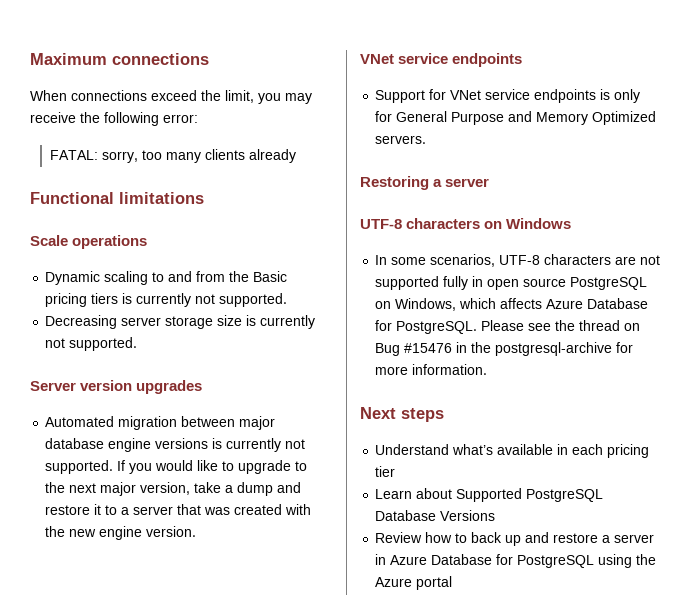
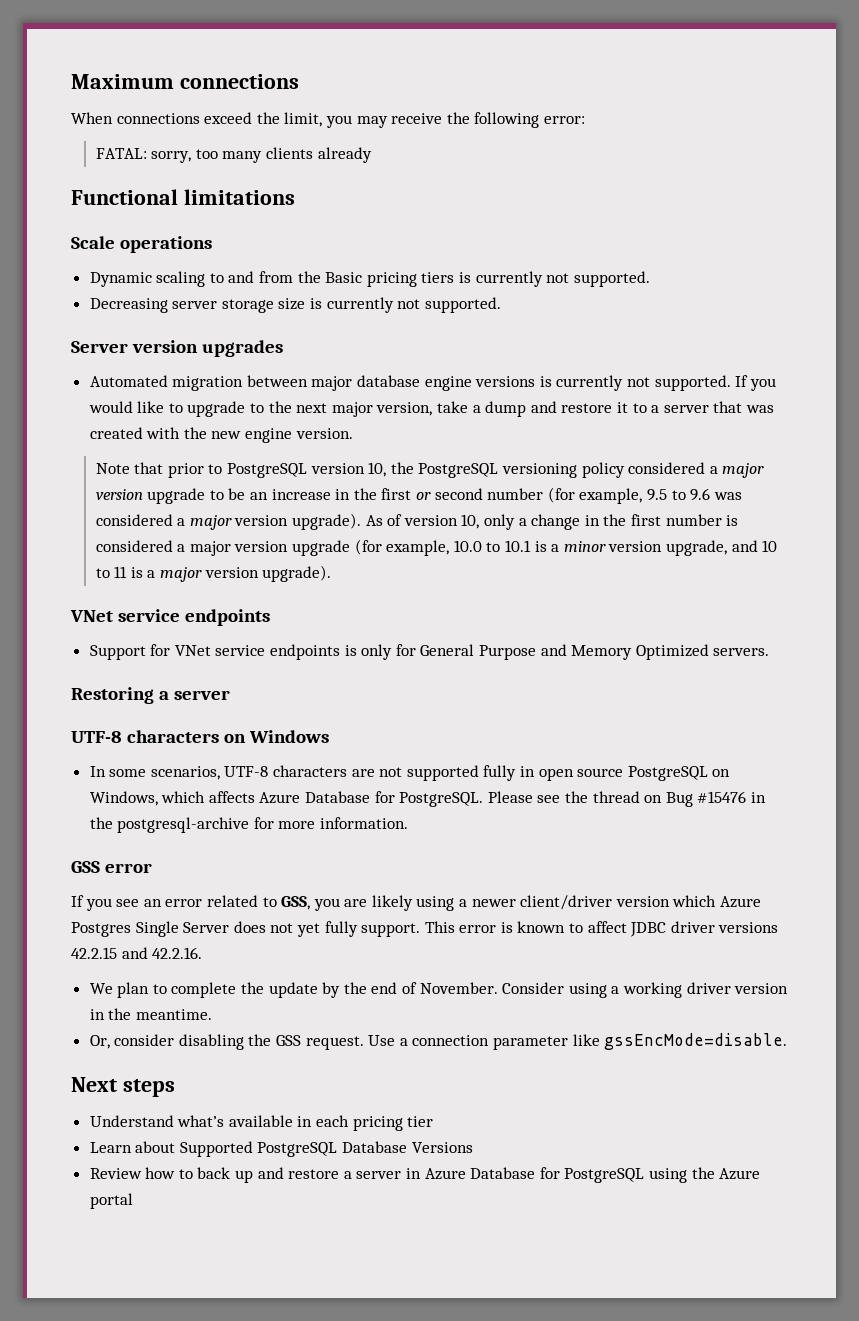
+ Note that prior to PostgreSQL version 10, the PostgreSQL versioning policy considered a major version upgrade to be an increase in the first or second number (for example, 9.5 to 9.6 was considered a major version upgrade). As of version 10, only a change in the first number is considered a major version upgrade (for example, 10.0 to 10.1 is a minor version upgrade, and 10 to 11 is a major version upgrade).
+ GSS error
+ If you see an error related to GSS, you are likely using a newer client/driver version which Azure Postgres Single Server does not yet fully support. This error is known to affect JDBC driver versions 42.2.15 and 42.2.16.
+ We plan to complete the update by the end of November. Consider using a working driver version in the meantime.
+ Or, consider disabling the GSS request. Use a connection parameter like gssEncMode=disable.

